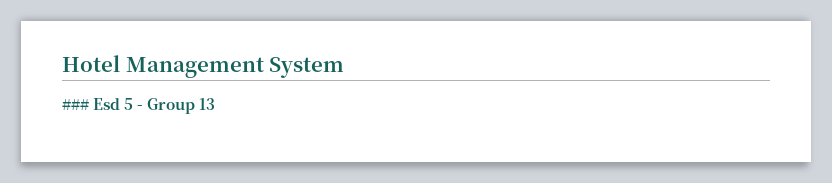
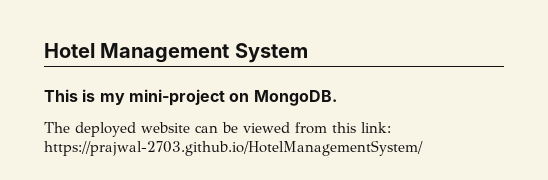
- ### Esd 5 - Group 13
+ This is my mini-project on MongoDB.
+ The deployed website can be viewed from this link: https://prajwal-2703.github.io/HotelManagementSystem/

